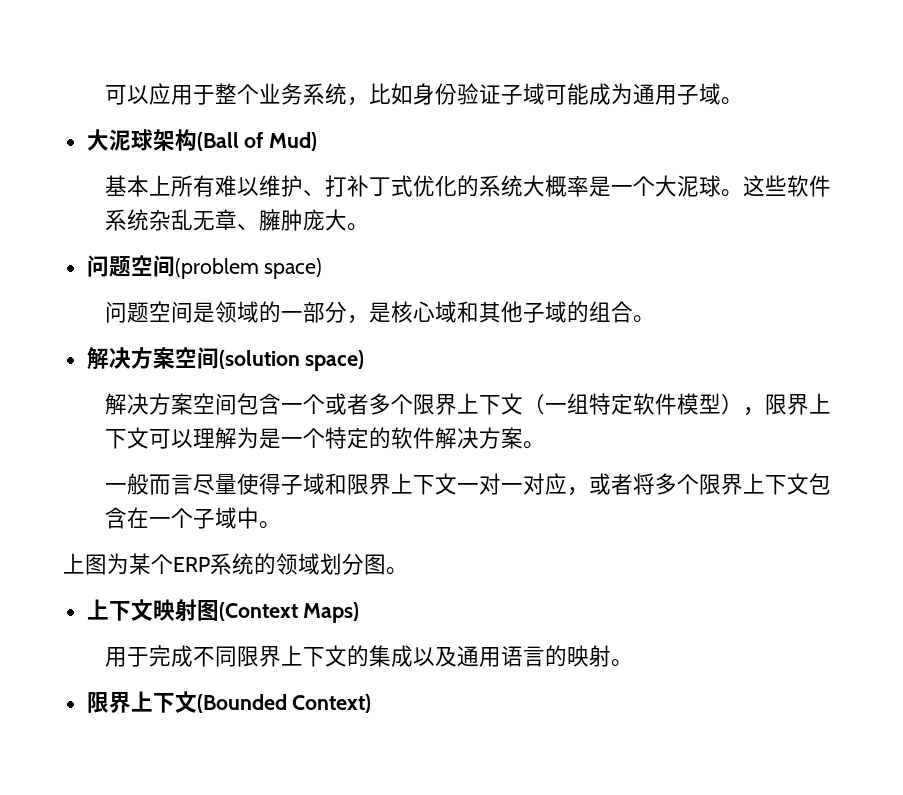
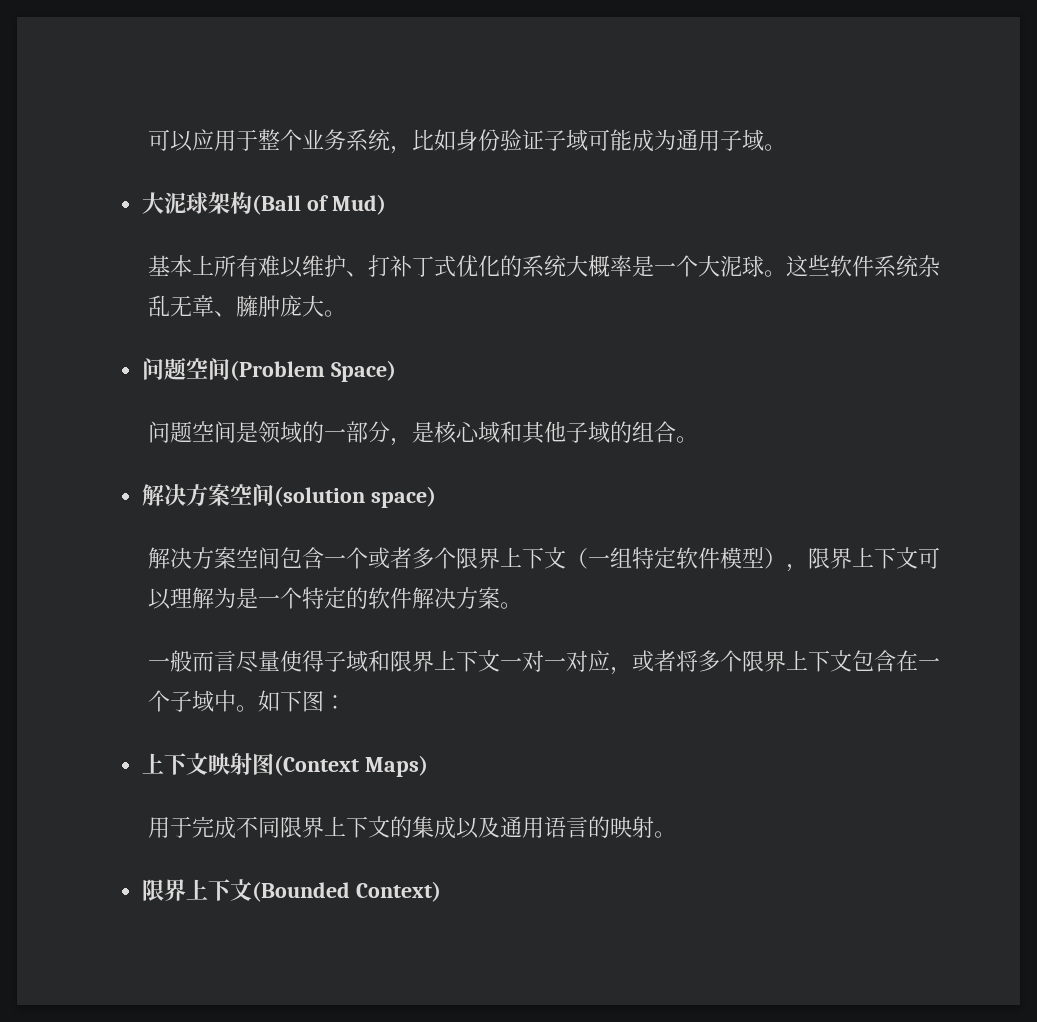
- 问题空间(problem space)
+ 问题空间(Problem Space)
- 一般而言尽量使得子域和限界上下文一对一对应，或者将多个限界上下文包含在一个子域中。
- 上图为某个ERP系统的领域划分图。
+ 一般而言尽量使得子域和限界上下文一对一对应，或者将多个限界上下文包含在一个子域中。如下图：

